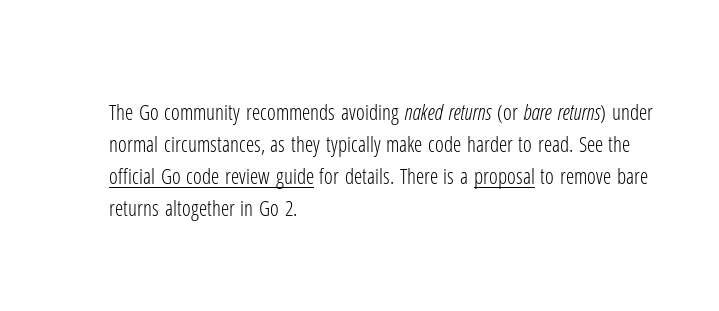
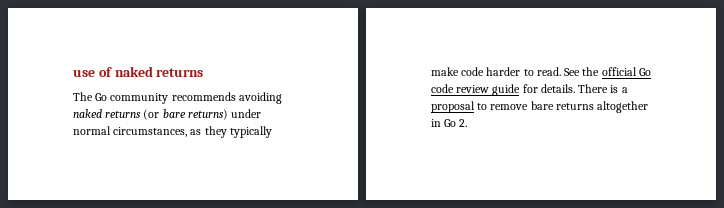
+ use of naked returns

